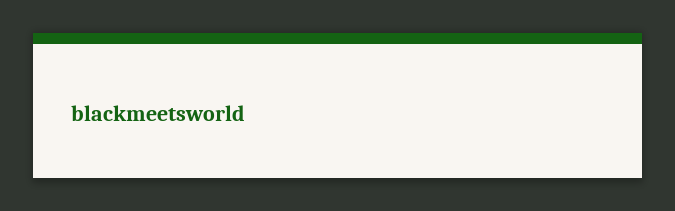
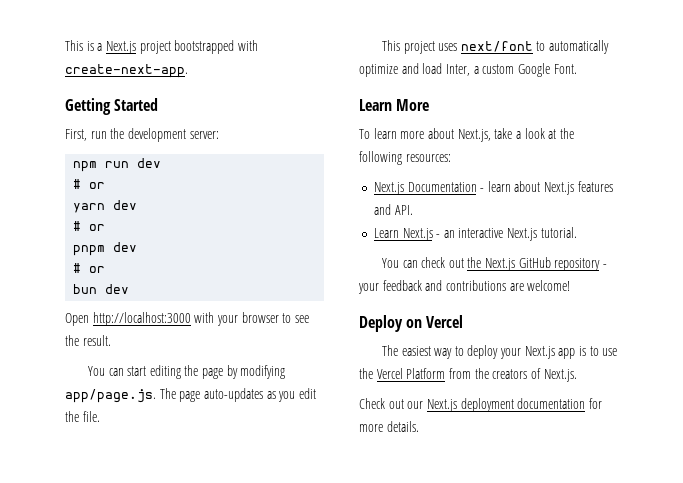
- blackmeetsworld
+ This is a Next.js project bootstrapped with create-next-app.
+ Getting Started
+ First, run the development server:
+ npm run dev
+ # or
+ yarn dev
+ # or
+ pnpm dev
+ # or
+ bun dev
+ Open http://localhost:3000 with your browser to see the result.
+ You can start editing the page by modifying app/page.js. The page auto-updates as you edit the file.
+ This project uses next/font to automatically optimize and load Inter, a custom Google Font.
+ Learn More
+ To learn more about Next.js, take a look at the following resources:
+ Next.js Documentation - learn about Next.js features and API.
+ Learn Next.js - an interactive Next.js tutorial.
+ You can check out the Next.js GitHub repository - your feedback and contributions are welcome!
+ Deploy on Vercel
+ The easiest way to deploy your Next.js app is to use the Vercel Platform from the creators of Next.js.
+ Check out our Next.js deployment documentation for more details.

